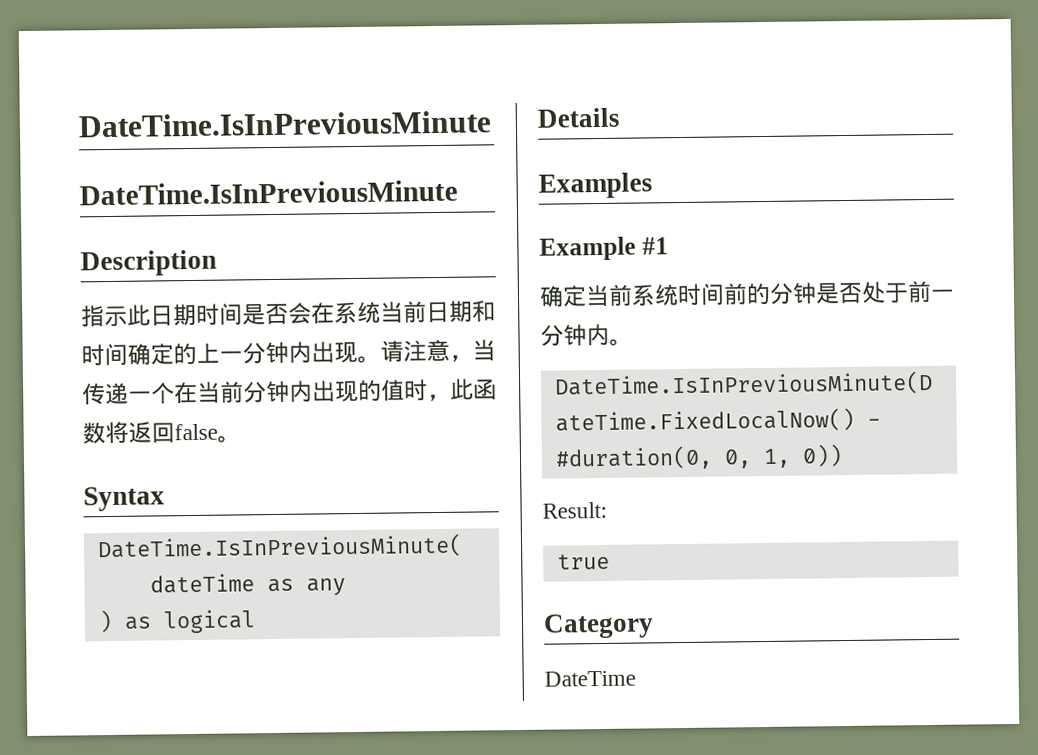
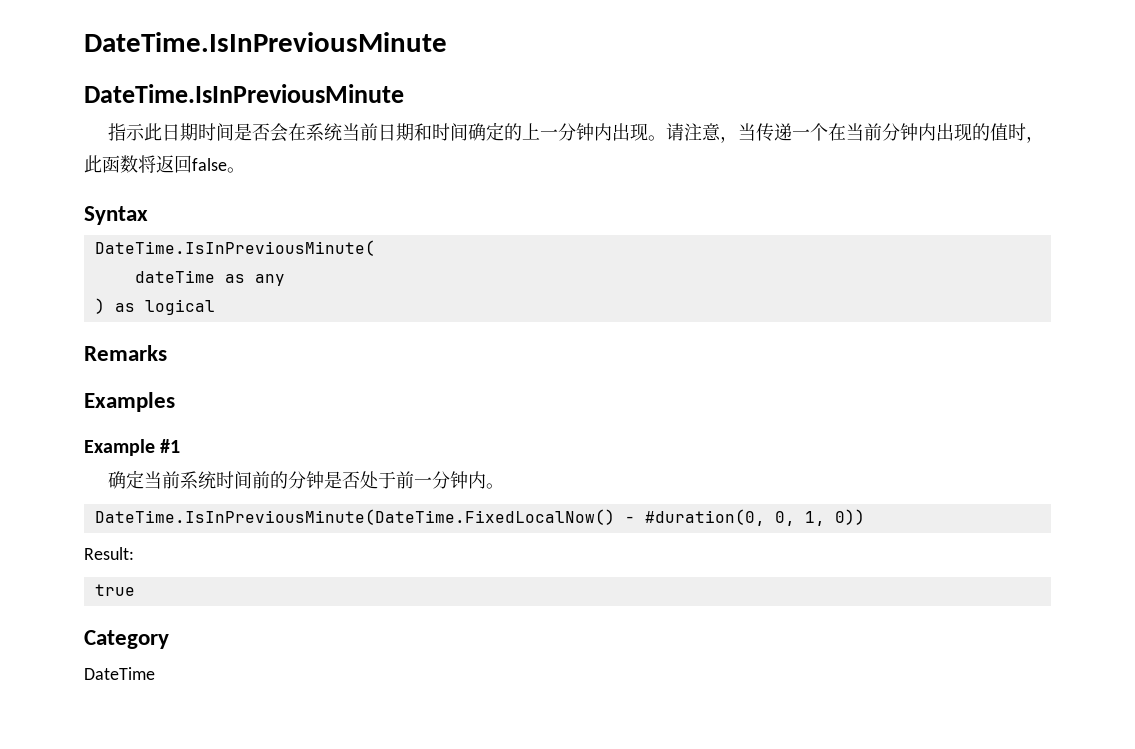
- Description
- Details
+ Remarks

